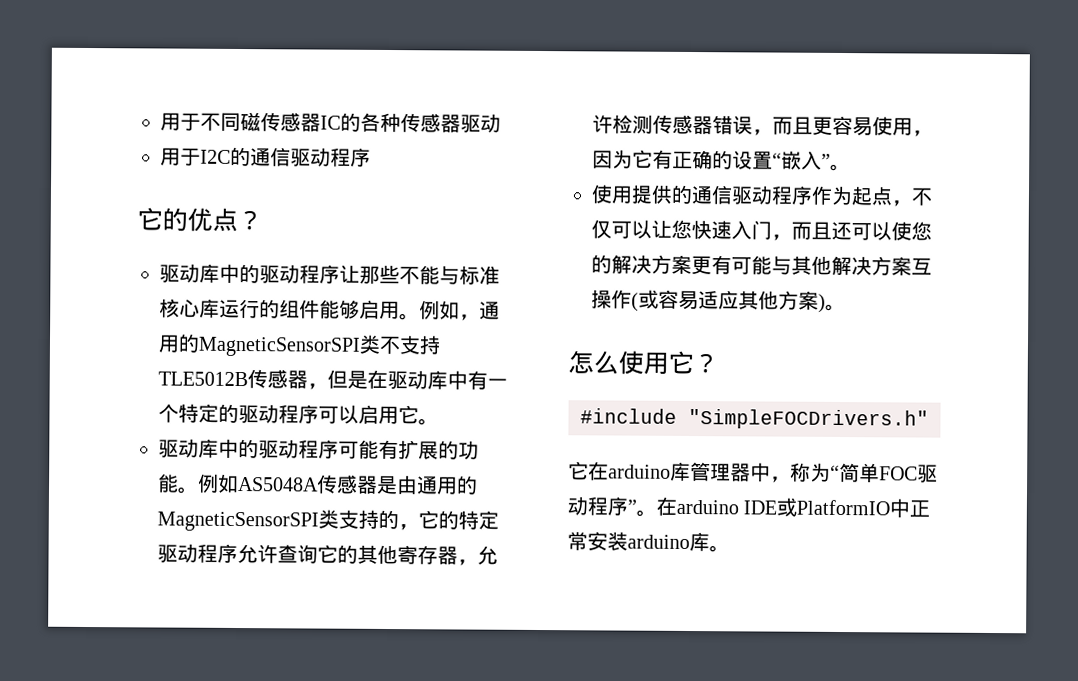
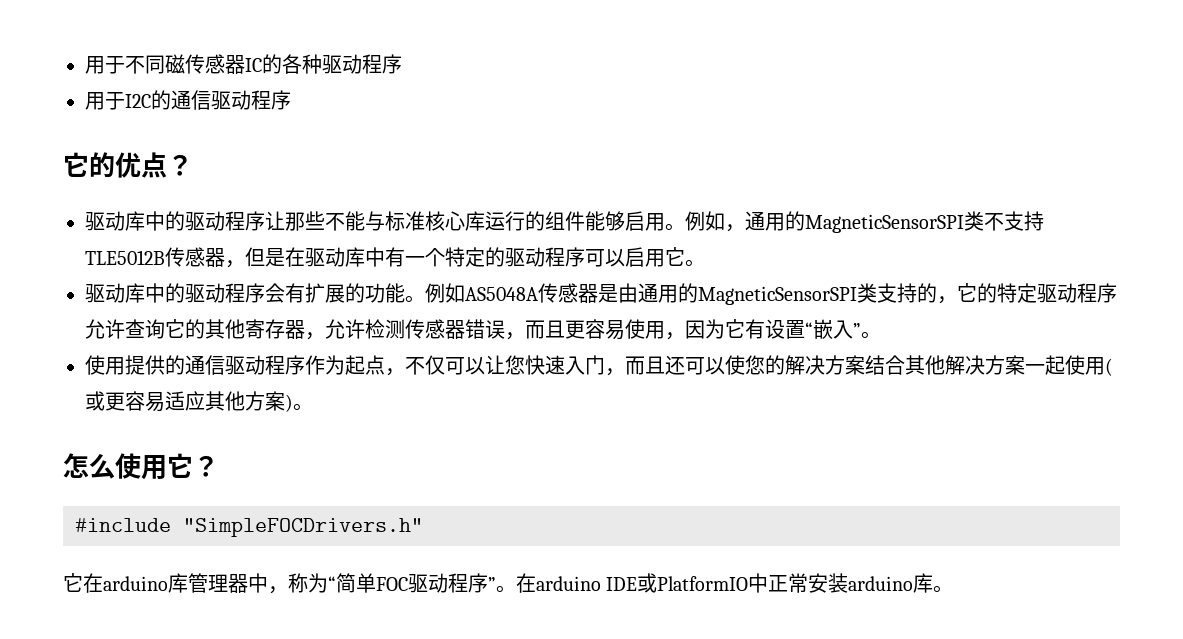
- 用于不同磁传感器IC的各种传感器驱动
+ 用于不同磁传感器IC的各种驱动程序
- 驱动库中的驱动程序可能有扩展的功能。
+ 驱动库中的驱动程序会有扩展的功能。
- 例如AS5048A传感器是由通用的MagneticSensorSPI类支持的，它的特定驱动程序允许查询它的其他寄存器，允许检测传感器错误，而且更容易使用，因为它有正确的设置“嵌入”。
+ 例如AS5048A传感器是由通用的MagneticSensorSPI类支持的，它的特定驱动程序允许查询它的其他寄存器，允许检测传感器错误，而且更容易使用，因为它有设置“嵌入”。
- 使用提供的通信驱动程序作为起点，不仅可以让您快速入门，而且还可以使您的解决方案更有可能与其他解决方案互操作(或容易适应其他方案)。
+ 使用提供的通信驱动程序作为起点，不仅可以让您快速入门，而且还可以使您的解决方案结合其他解决方案一起使用(或更容易适应其他方案)。

